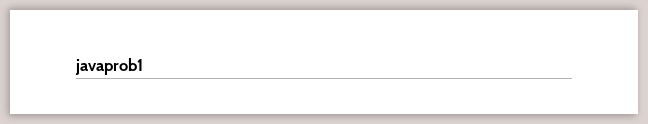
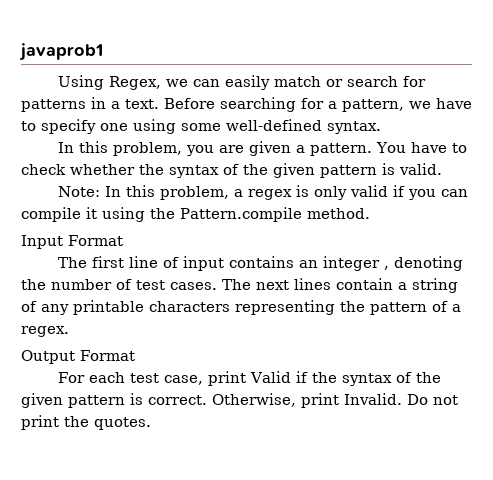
+ Using Regex, we can easily match or search for patterns in a text. Before searching for a pattern, we have to specify one using some well-defined syntax.
+ In this problem, you are given a pattern. You have to check whether the syntax of the given pattern is valid.
+ Note: In this problem, a regex is only valid if you can compile it using the Pattern.compile method.
+ Input Format
+ The first line of input contains an integer , denoting the number of test cases. The next lines contain a string of any printable characters representing the pattern of a regex.
+ Output Format
+ For each test case, print Valid if the syntax of the given pattern is correct. Otherwise, print Invalid. Do not print the quotes.

